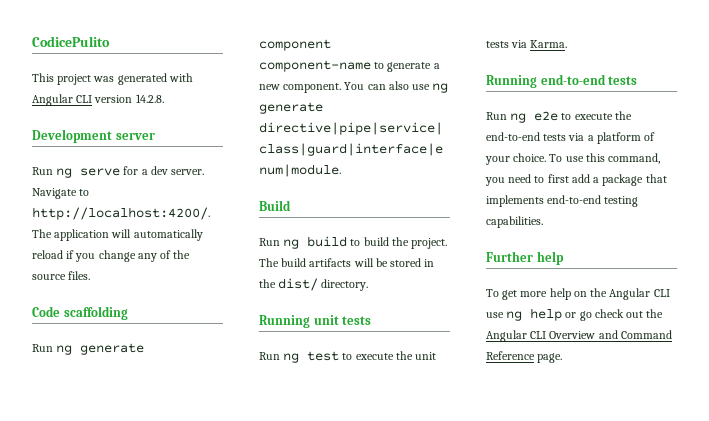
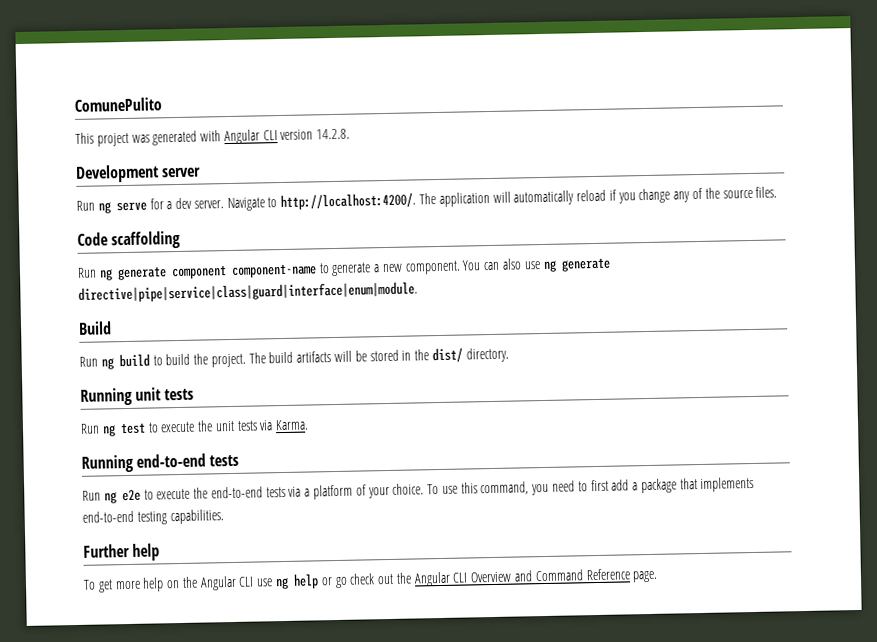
- CodicePulito
+ ComunePulito

